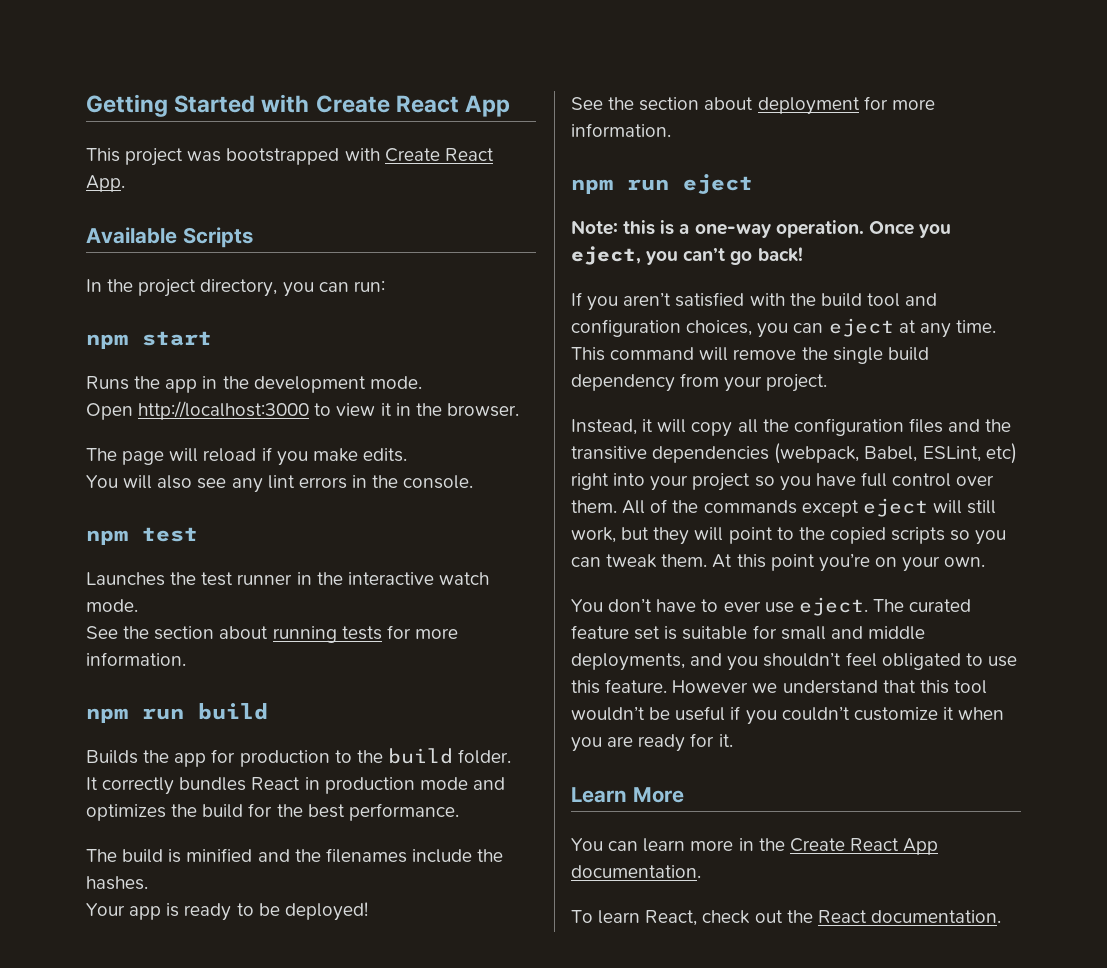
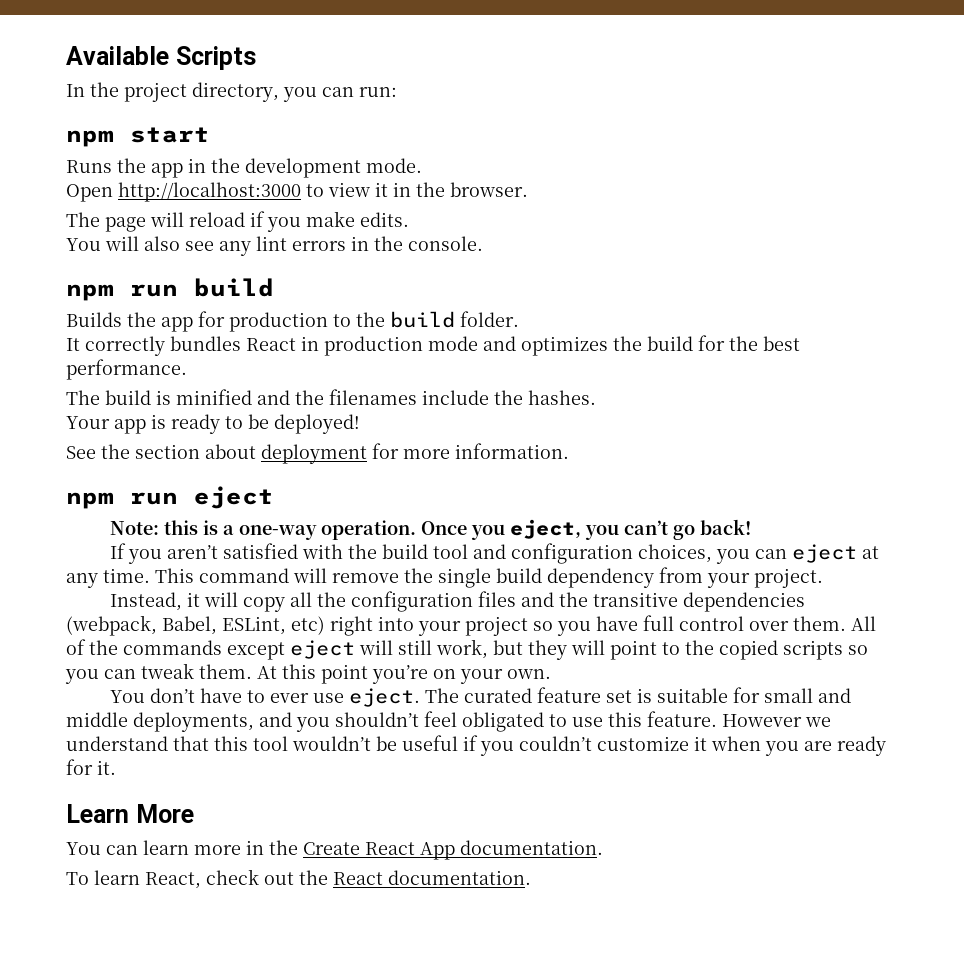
- Getting Started with Create React App
- This project was bootstrapped with Create React App.
- npm test
- Launches the test runner in the interactive watch mode.
- See the section about running tests for more information.

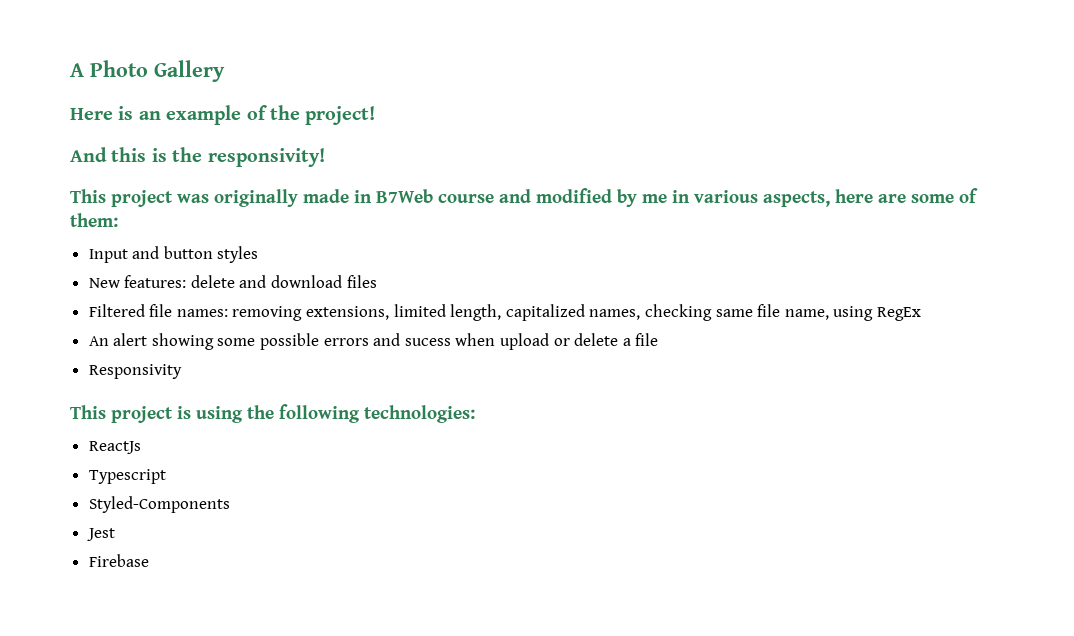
- Available Scripts
- In the project directory, you can run:
- npm start
- Runs the app in the development mode.
- Open http://localhost:3000 to view it in the browser.
- The page will reload if you make edits.
- You will also see any lint errors in the console.
- npm run build
- Builds the app for production to the build folder.
- It correctly bundles React in production mode and optimizes the build for the best performance.
- The build is minified and the filenames include the hashes.
- Your app is ready to be deployed!
- See the section about deployment for more information.
- npm run eject
- Note: this is a one-way operation. Once you eject, you can’t go back!
- If you aren’t satisfied with the build tool and configuration choices, you can eject at any time. This command will remove the single build dependency from your project.
- Instead, it will copy all the configuration files and the transitive dependencies (webpack, Babel, ESLint, etc) right into your project so you have full control over them. All of the commands except eject will still work, but they will point to the copied scripts so you can tweak them. At this point you’re on your own.
- You don’t have to ever use eject. The curated feature set is suitable for small and middle deployments, and you shouldn’t feel obligated to use this feature. However we understand that this tool wouldn’t be useful if you couldn’t customize it when you are ready for it.
- Learn More
- You can learn more in the Create React App documentation.
- To learn React, check out the React documentation.
+ A Photo Gallery
+ Here is an example of the project!
+ And this is the responsivity!
+ This project was originally made in B7Web course and modified by me in various aspects, here are some of them:
+ Input and button styles
+ New features: delete and download files
+ Filtered file names: removing extensions, limited length, capitalized names, checking same file name, using RegEx
+ An alert showing some possible errors and sucess when upload or delete a file
+ Responsivity
+ This project is using the following technologies:
+ ReactJs
+ Typescript
+ Styled-Components
+ Jest
+ Firebase

